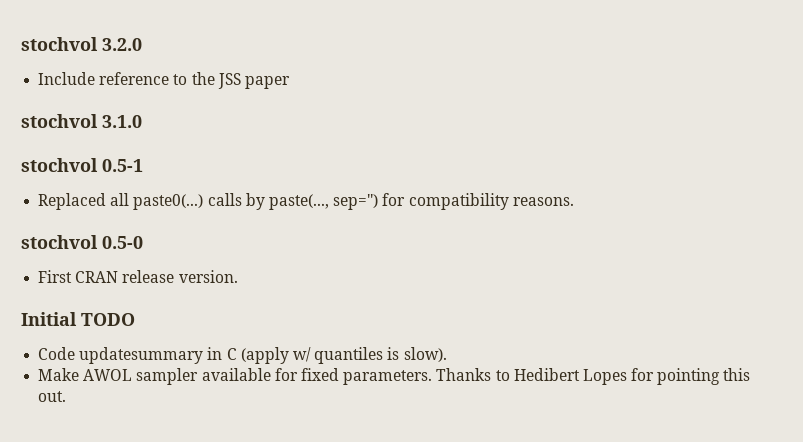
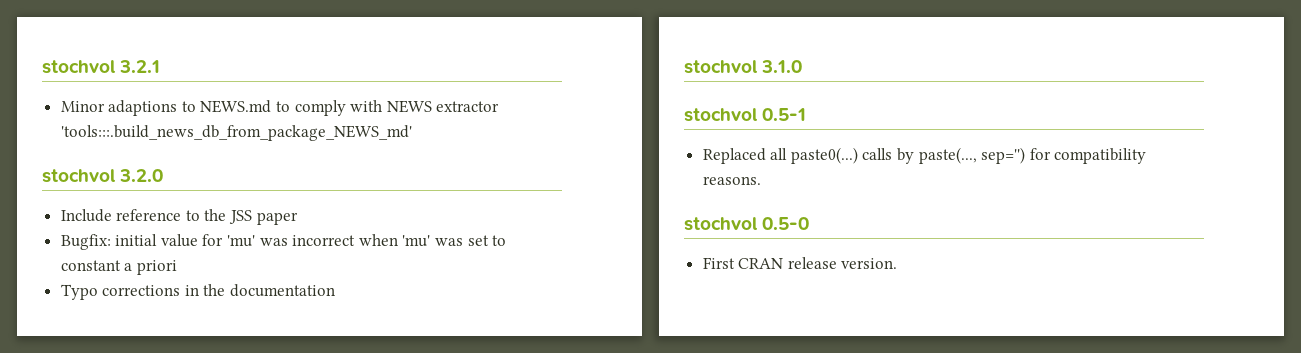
+ stochvol 3.2.1
+ Minor adaptions to NEWS.md to comply with NEWS extractor 'tools:::.build_news_db_from_package_NEWS_md'
+ Bugfix: initial value for 'mu' was incorrect when 'mu' was set to constant a priori
+ Typo corrections in the documentation
- Initial TODO
- Code updatesummary in C (apply w/ quantiles is slow).
- Make AWOL sampler available for fixed parameters. Thanks to Hedibert Lopes for pointing this out.

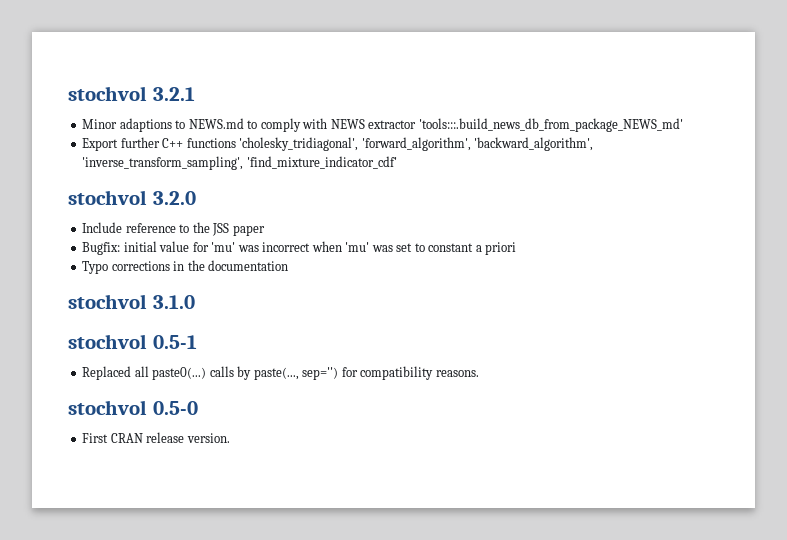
+ Export further C++ functions 'cholesky_tridiagonal', 'forward_algorithm', 'backward_algorithm', 'inverse_transform_sampling', 'find_mixture_indicator_cdf'

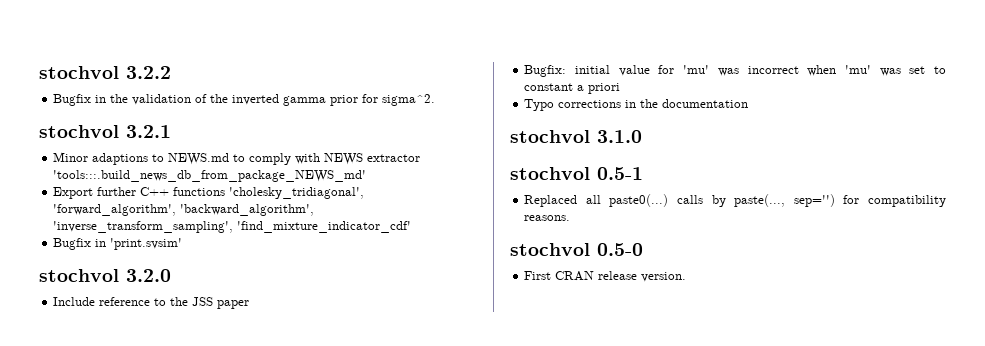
+ stochvol 3.2.2
+ Bugfix in the validation of the inverted gamma prior for sigma^2.
+ Bugfix in 'print.svsim'

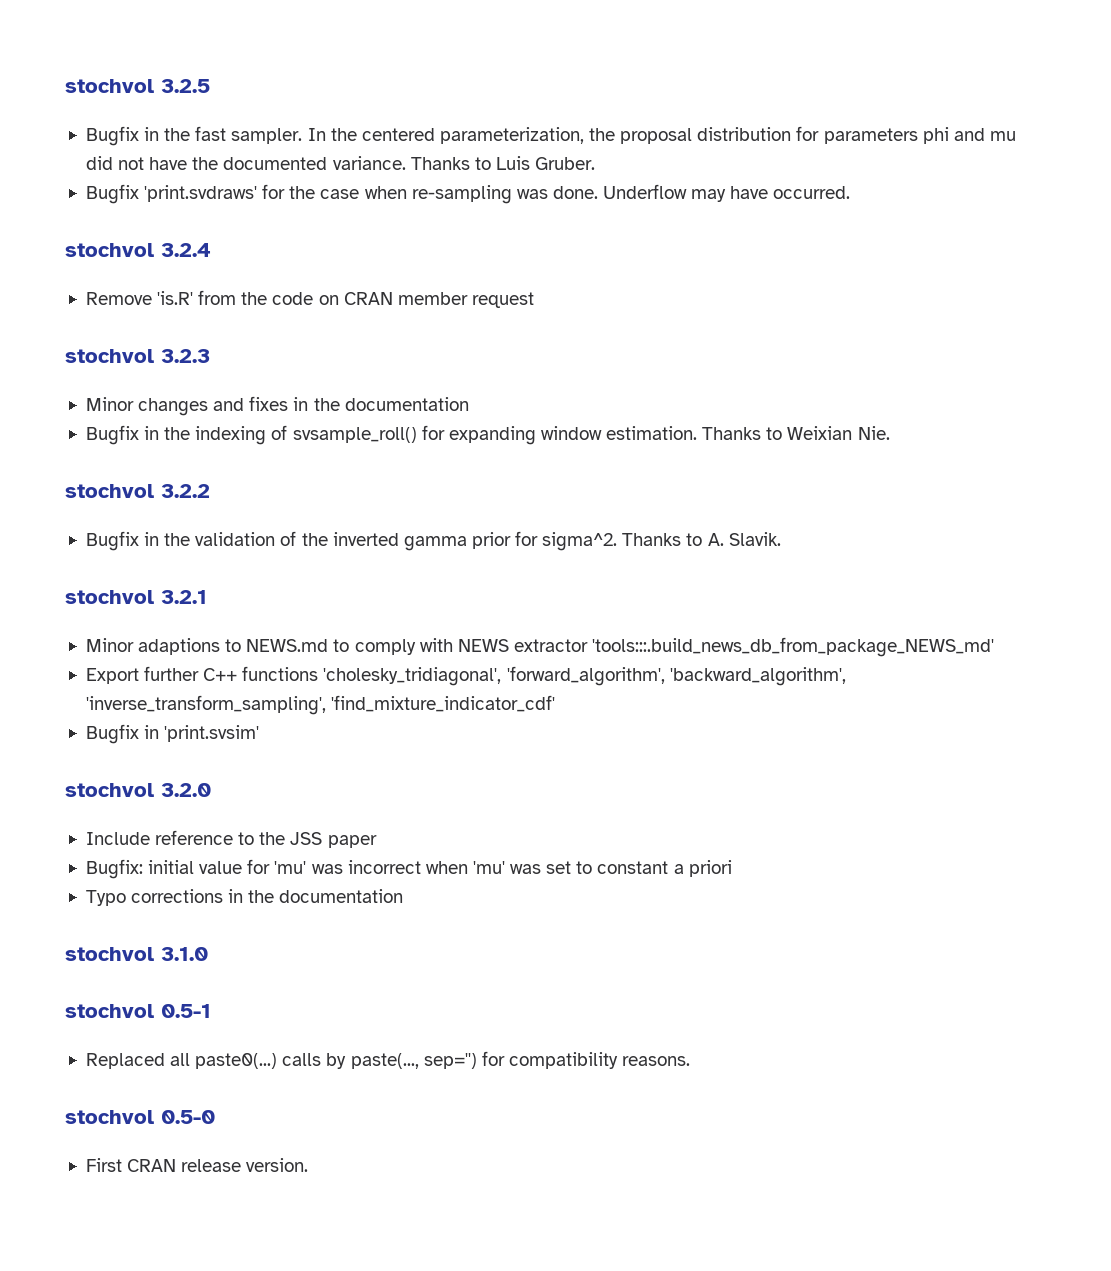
+ stochvol 3.2.5
+ Bugfix in the fast sampler. In the centered parameterization, the proposal distribution for parameters phi and mu did not have the documented variance. Thanks to Luis Gruber.
+ Bugfix 'print.svdraws' for the case when re-sampling was done. Underflow may have occurred.
+ stochvol 3.2.4
+ Remove 'is.R' from the code on CRAN member request
+ stochvol 3.2.3
+ Minor changes and fixes in the documentation
+ Bugfix in the indexing of svsample_roll() for expanding window estimation. Thanks to Weixian Nie.
+ Thanks to A. Slavik.

